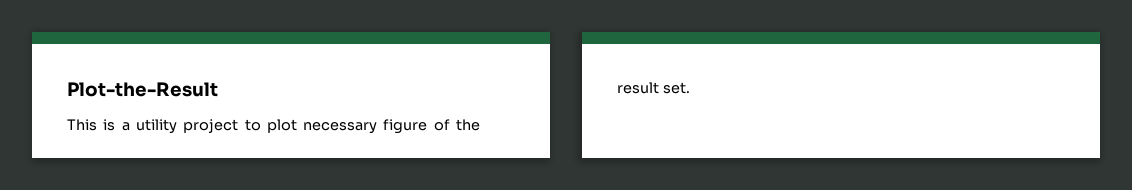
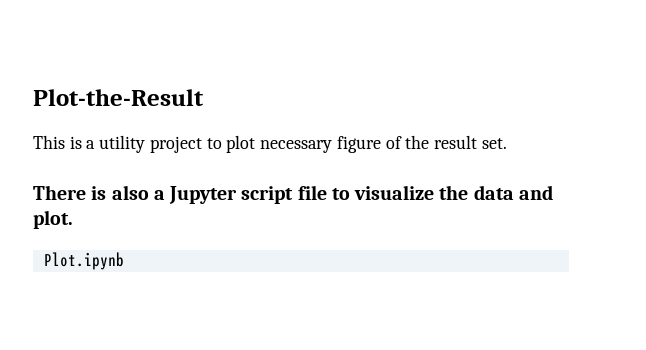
+ There is also a Jupyter script file to visualize the data and plot.
+ Plot.ipynb

